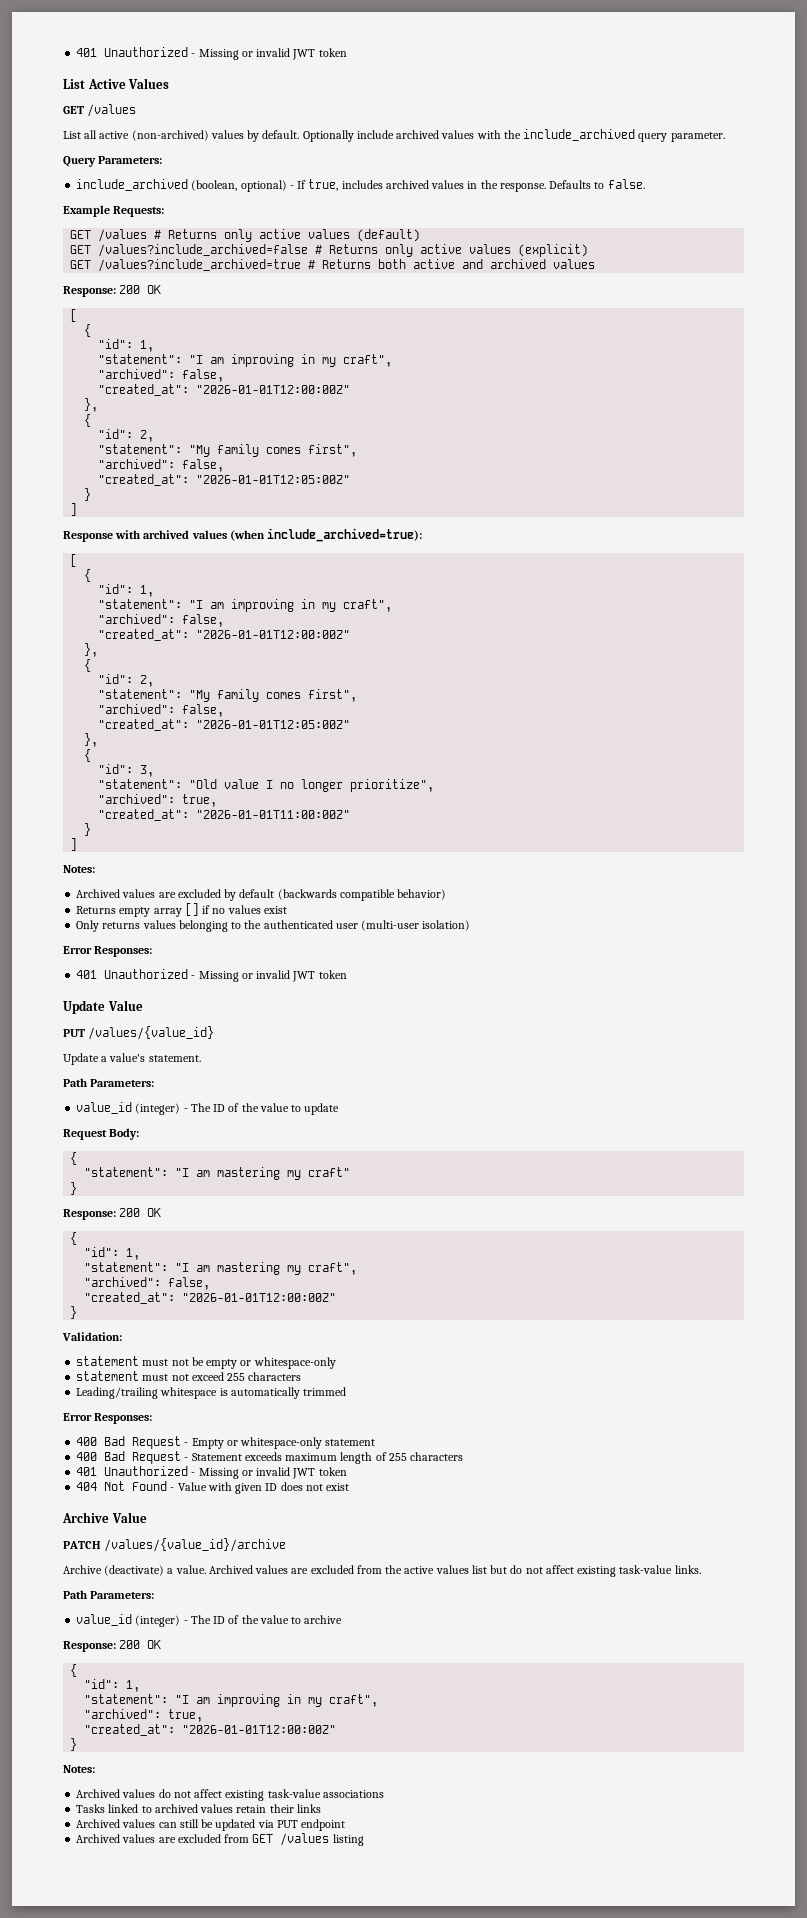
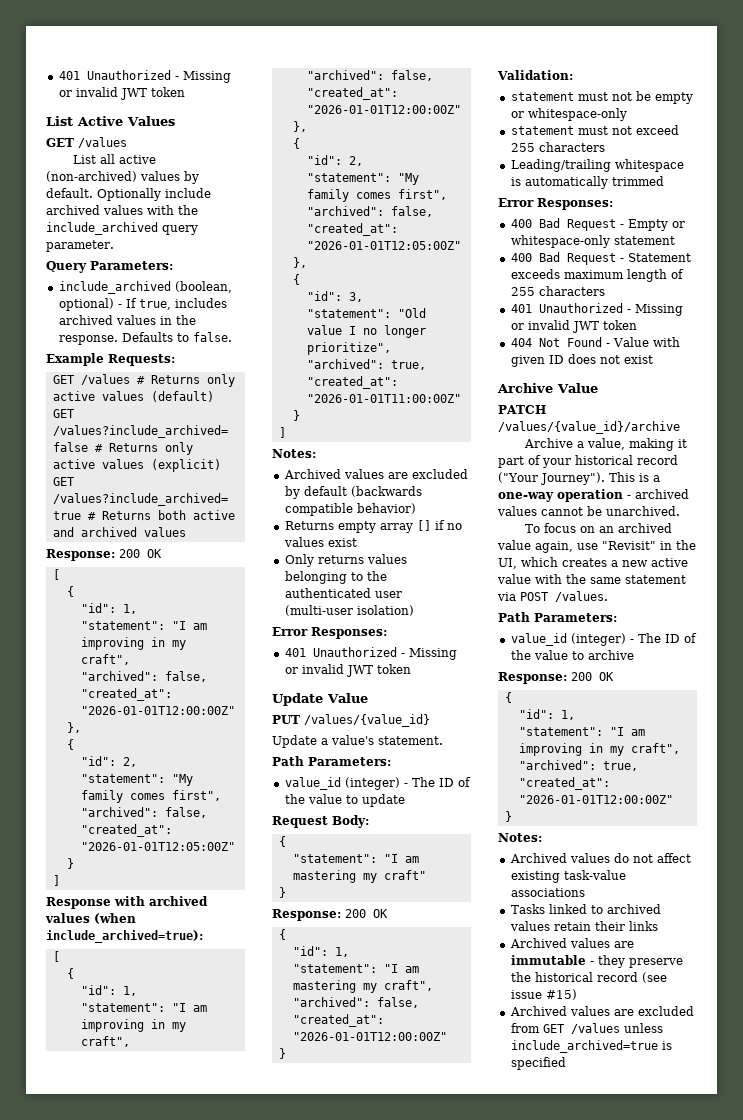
- Archive (deactivate) a value. Archived values are excluded from the active values list but do not affect existing task-value links.
+ Archive a value, making it part of your historical record ("Your Journey"). This is a one-way operation - archived values cannot be unarchived.
+ To focus on an archived value again, use "Revisit" in the UI, which creates a new active value with the same statement via POST /values.
- Archived values can still be updated via PUT endpoint
+ Archived values are immutable - they preserve the historical record (see issue #15)
- Archived values are excluded from GET /values listing
+ Archived values are excluded from GET /values unless include_archived=true is specified

